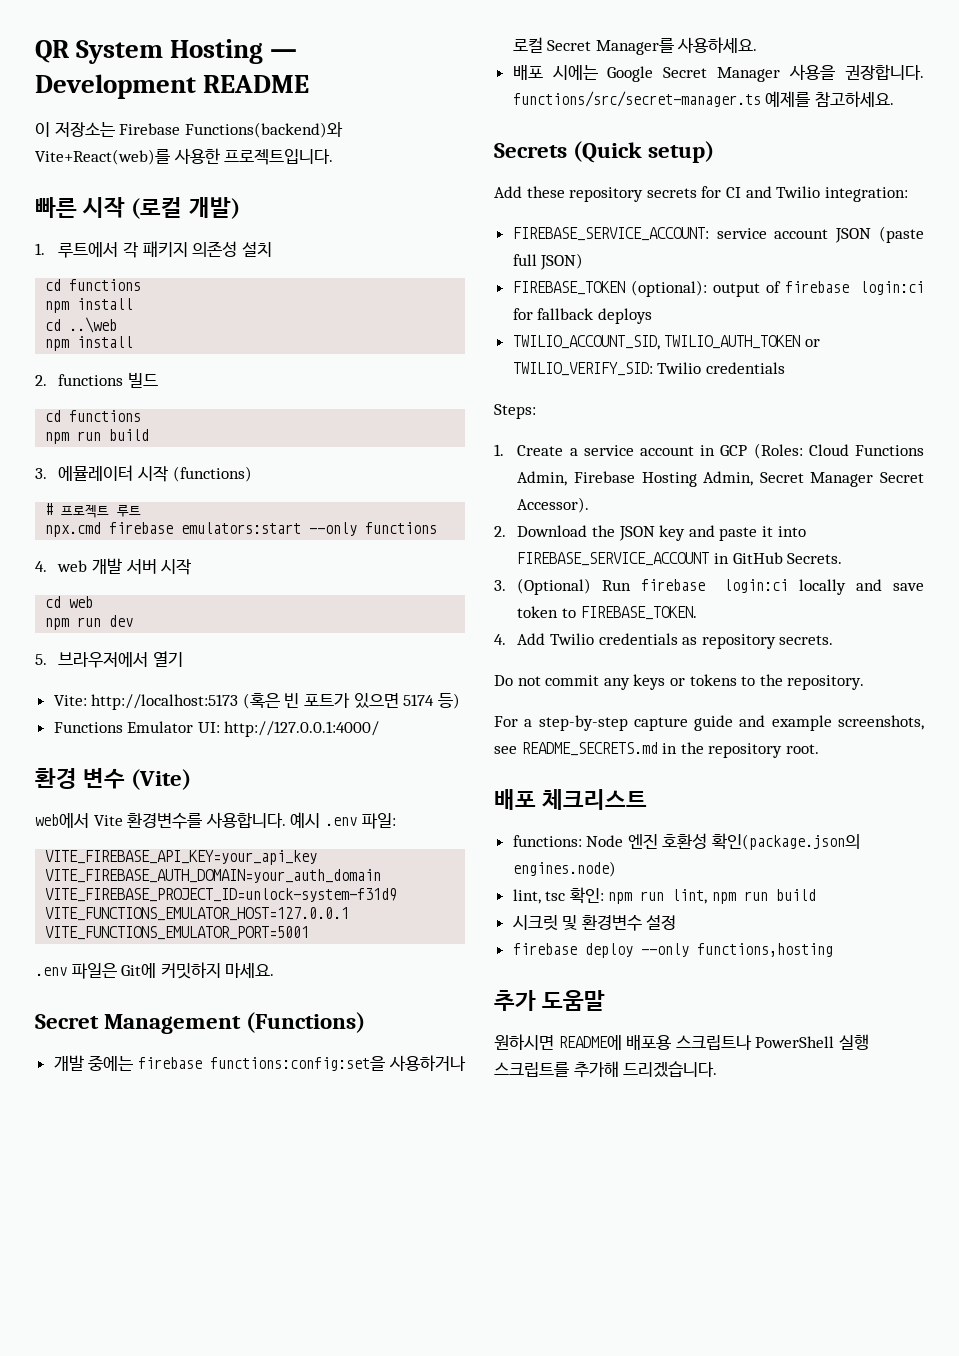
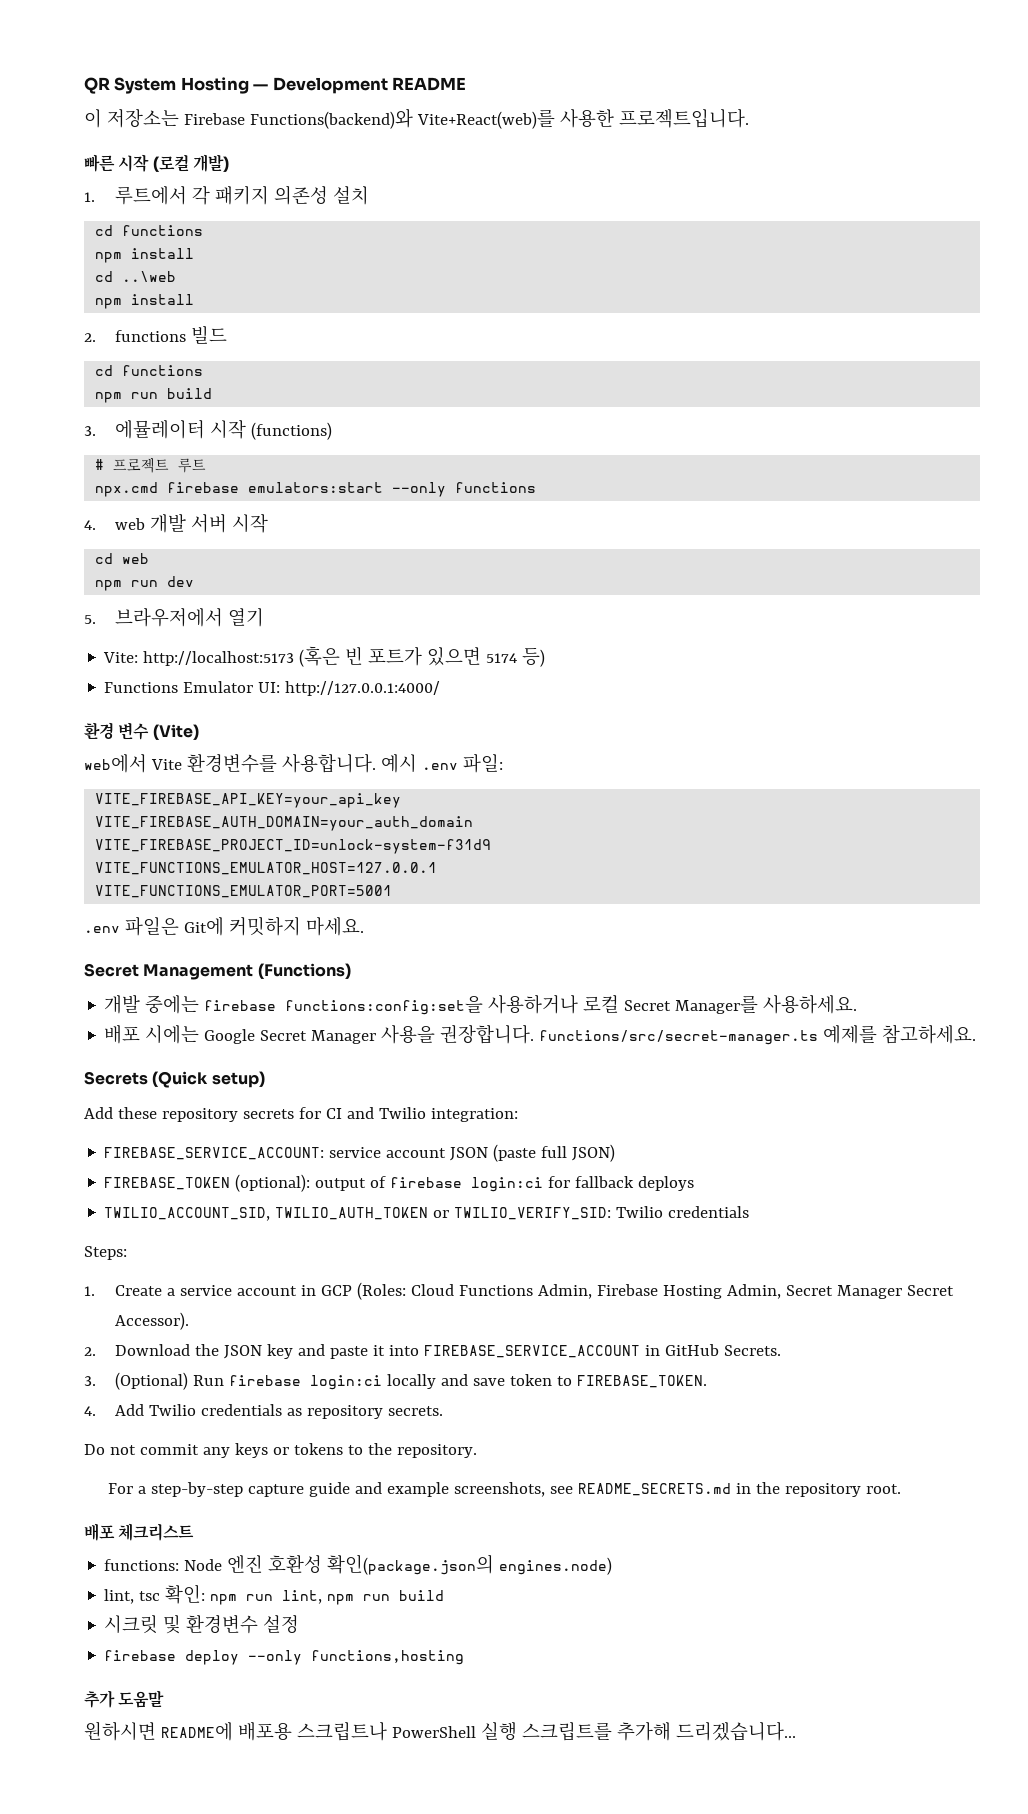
- 원하시면 README에 배포용 스크립트나 PowerShell 실행 스크립트를 추가해 드리겠습니다.
+ 원하시면 README에 배포용 스크립트나 PowerShell 실행 스크립트를 추가해 드리겠습니다...

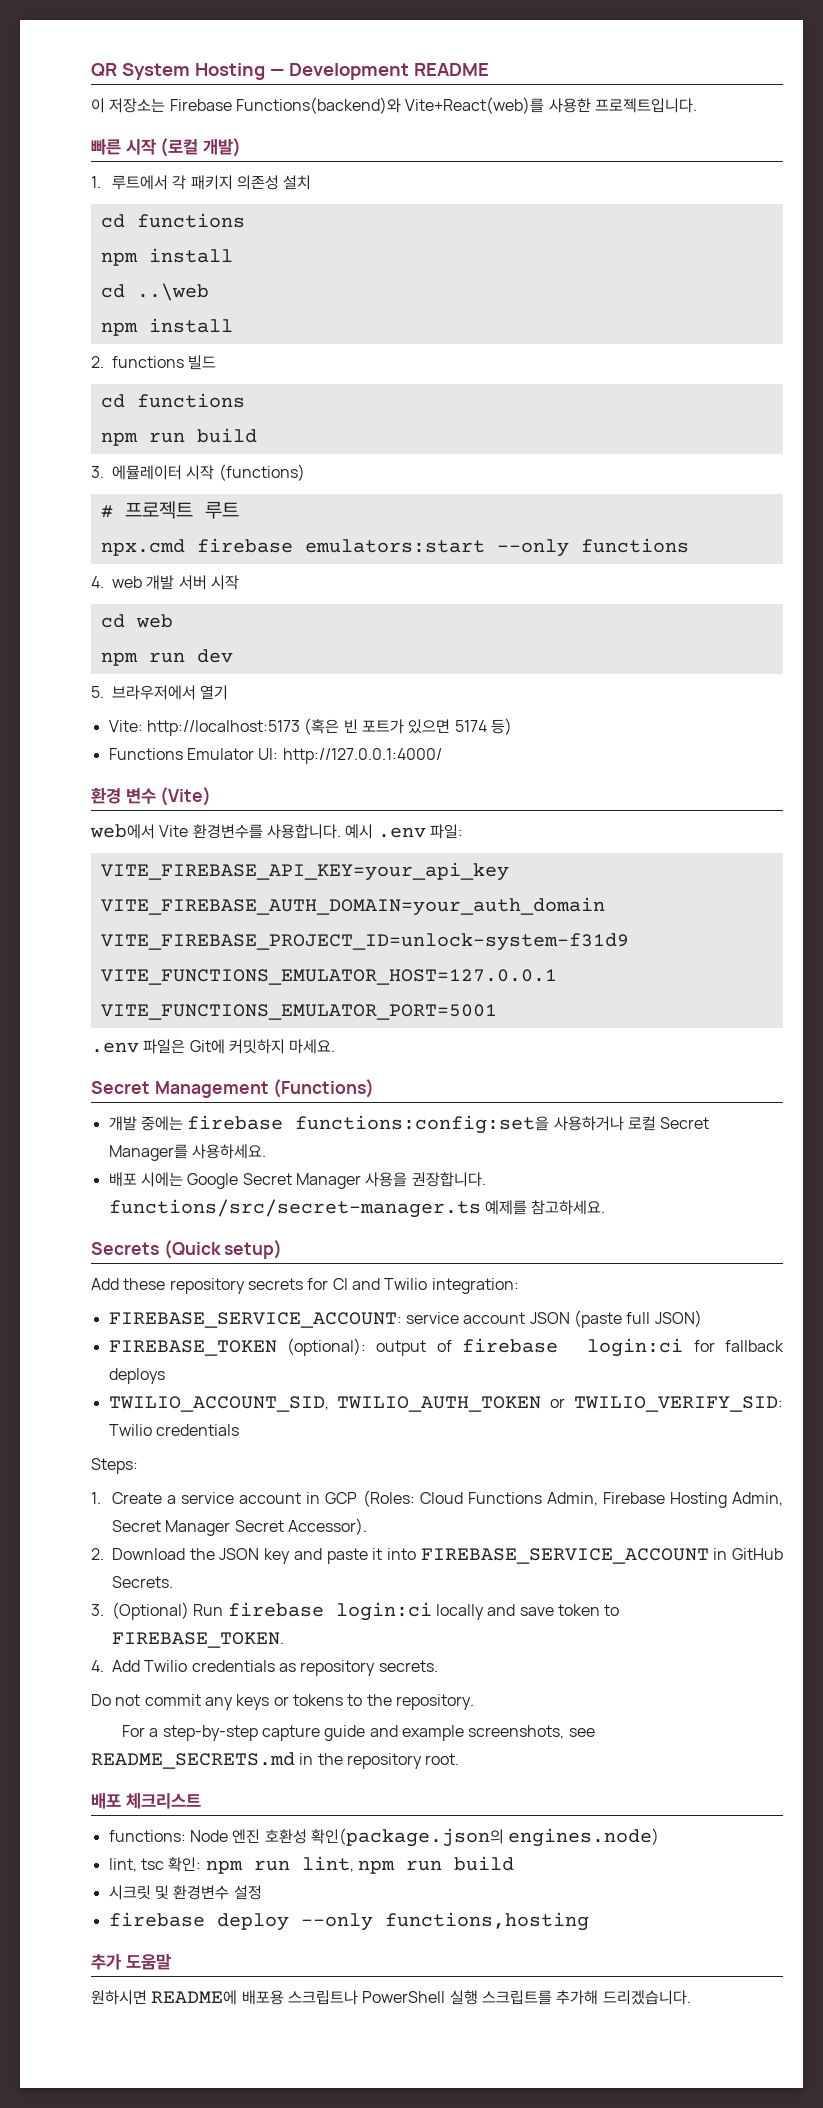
- 원하시면 README에 배포용 스크립트나 PowerShell 실행 스크립트를 추가해 드리겠습니다...
+ 원하시면 README에 배포용 스크립트나 PowerShell 실행 스크립트를 추가해 드리겠습니다.

